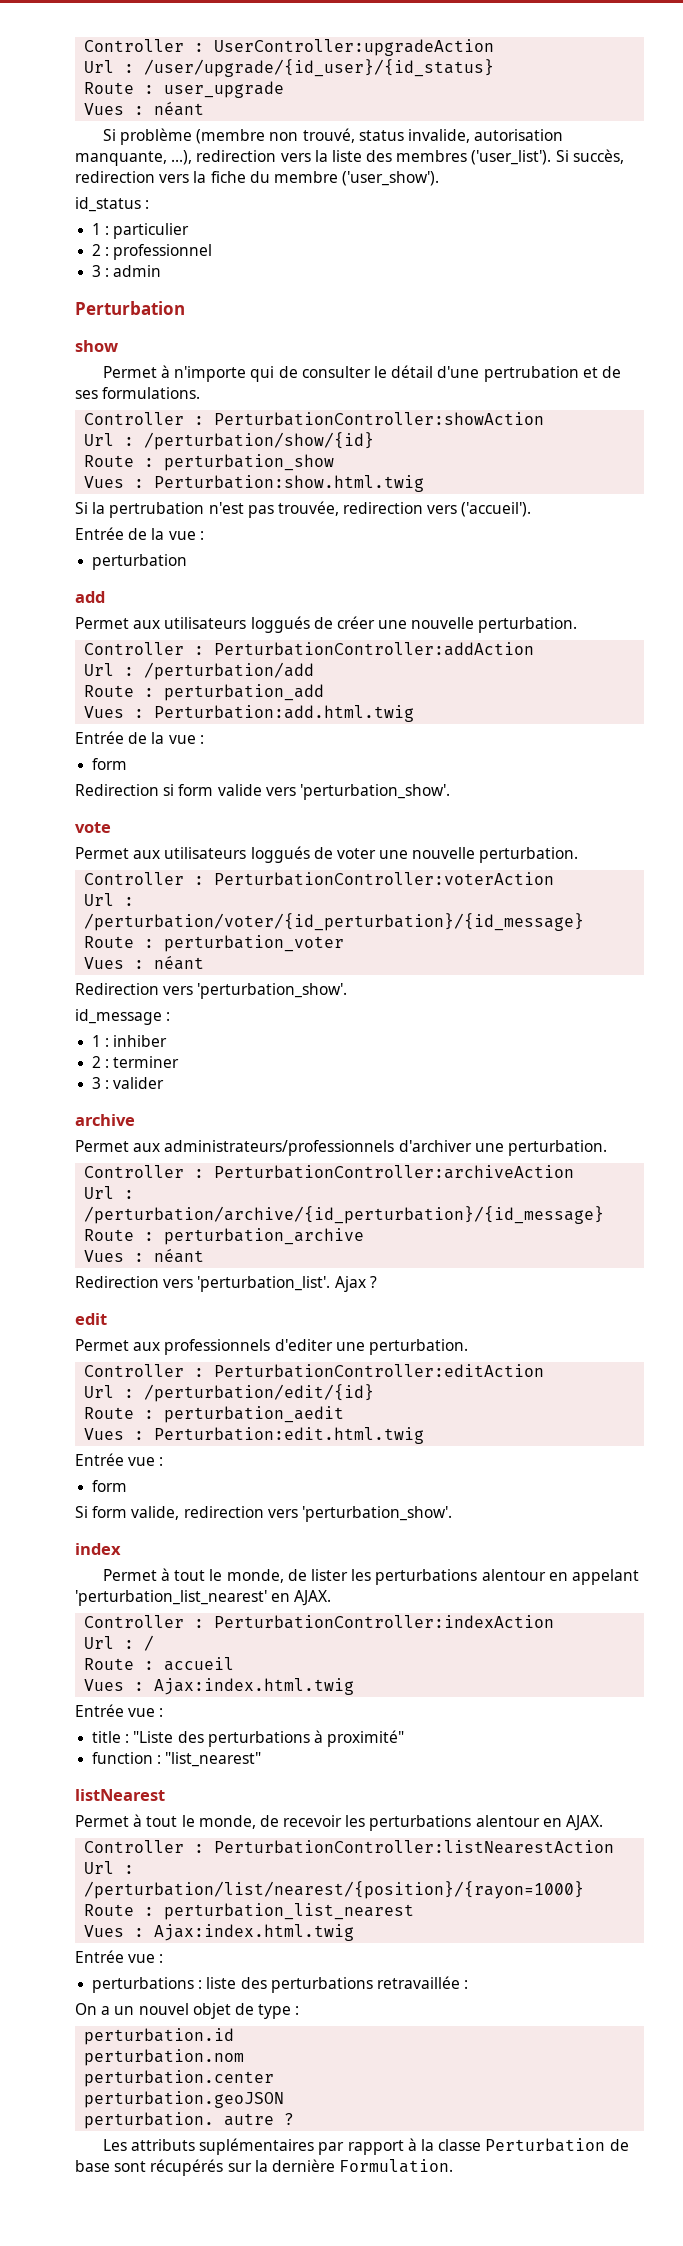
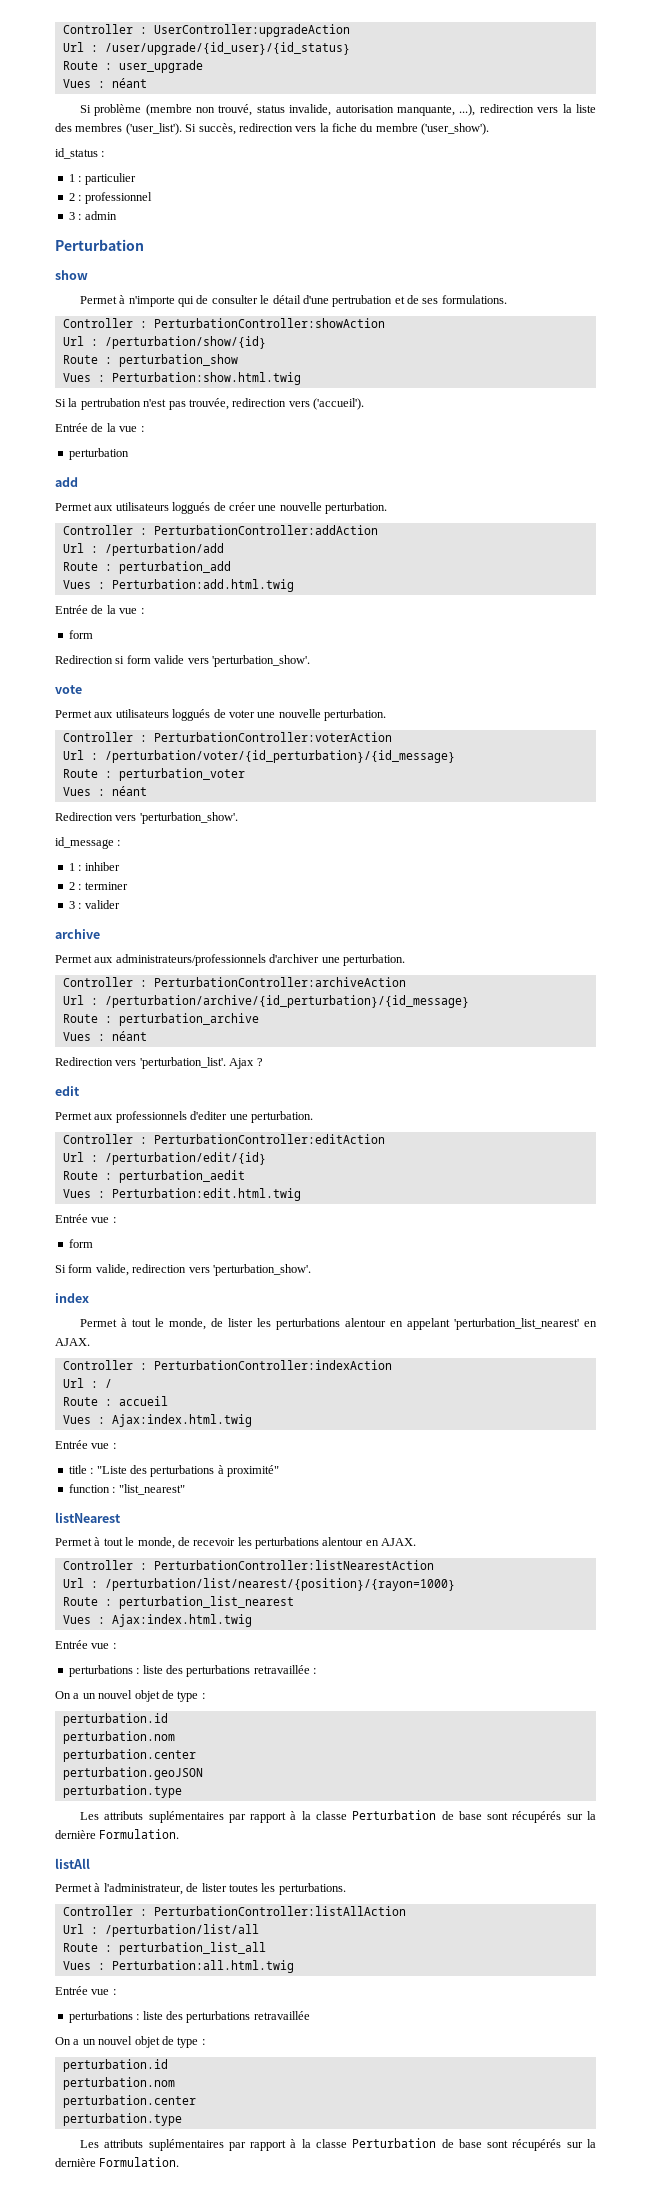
  perturbation.geoJSON
- perturbation. autre ?
+ perturbation.type
+ listAll
+ Permet à l'administrateur, de lister toutes les perturbations.
+ Controller : PerturbationController:listAllAction
+ Url : /perturbation/list/all
+ Route : perturbation_list_all
+ Vues : Perturbation:all.html.twig
+ Entrée vue :
+ perturbations : liste des perturbations retravaillée
+ On a un nouvel objet de type :
+ perturbation.id
+ perturbation.nom
+ perturbation.center
+ perturbation.type
+ Les attributs suplémentaires par rapport à la classe Perturbation de base sont récupérés sur la dernière Formulation.

